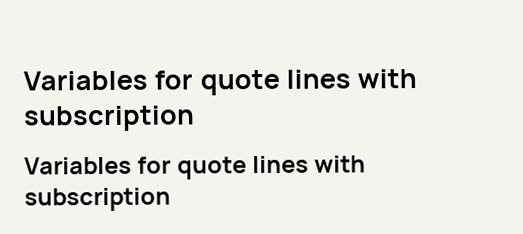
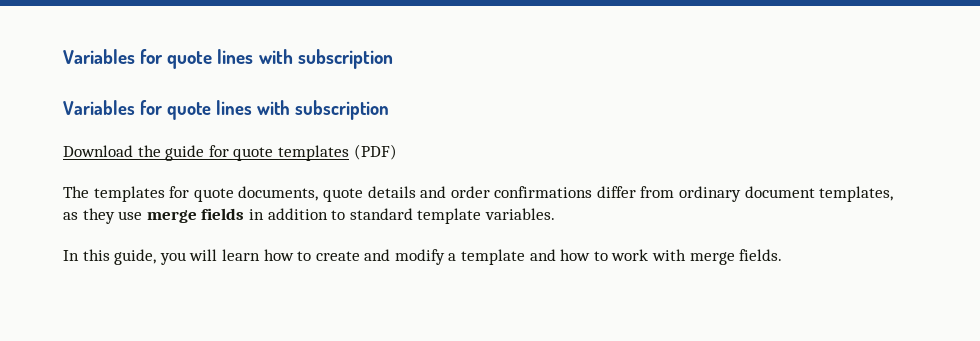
+ Download the guide for quote templates (PDF)
+ The templates for quote documents, quote details and order confirmations differ from ordinary document templates, as they use merge fields in addition to standard template variables.
+ In this guide, you will learn how to create and modify a template and how to work with merge fields.

